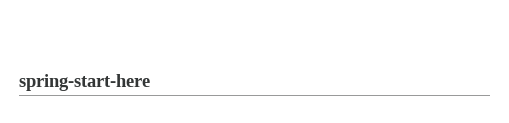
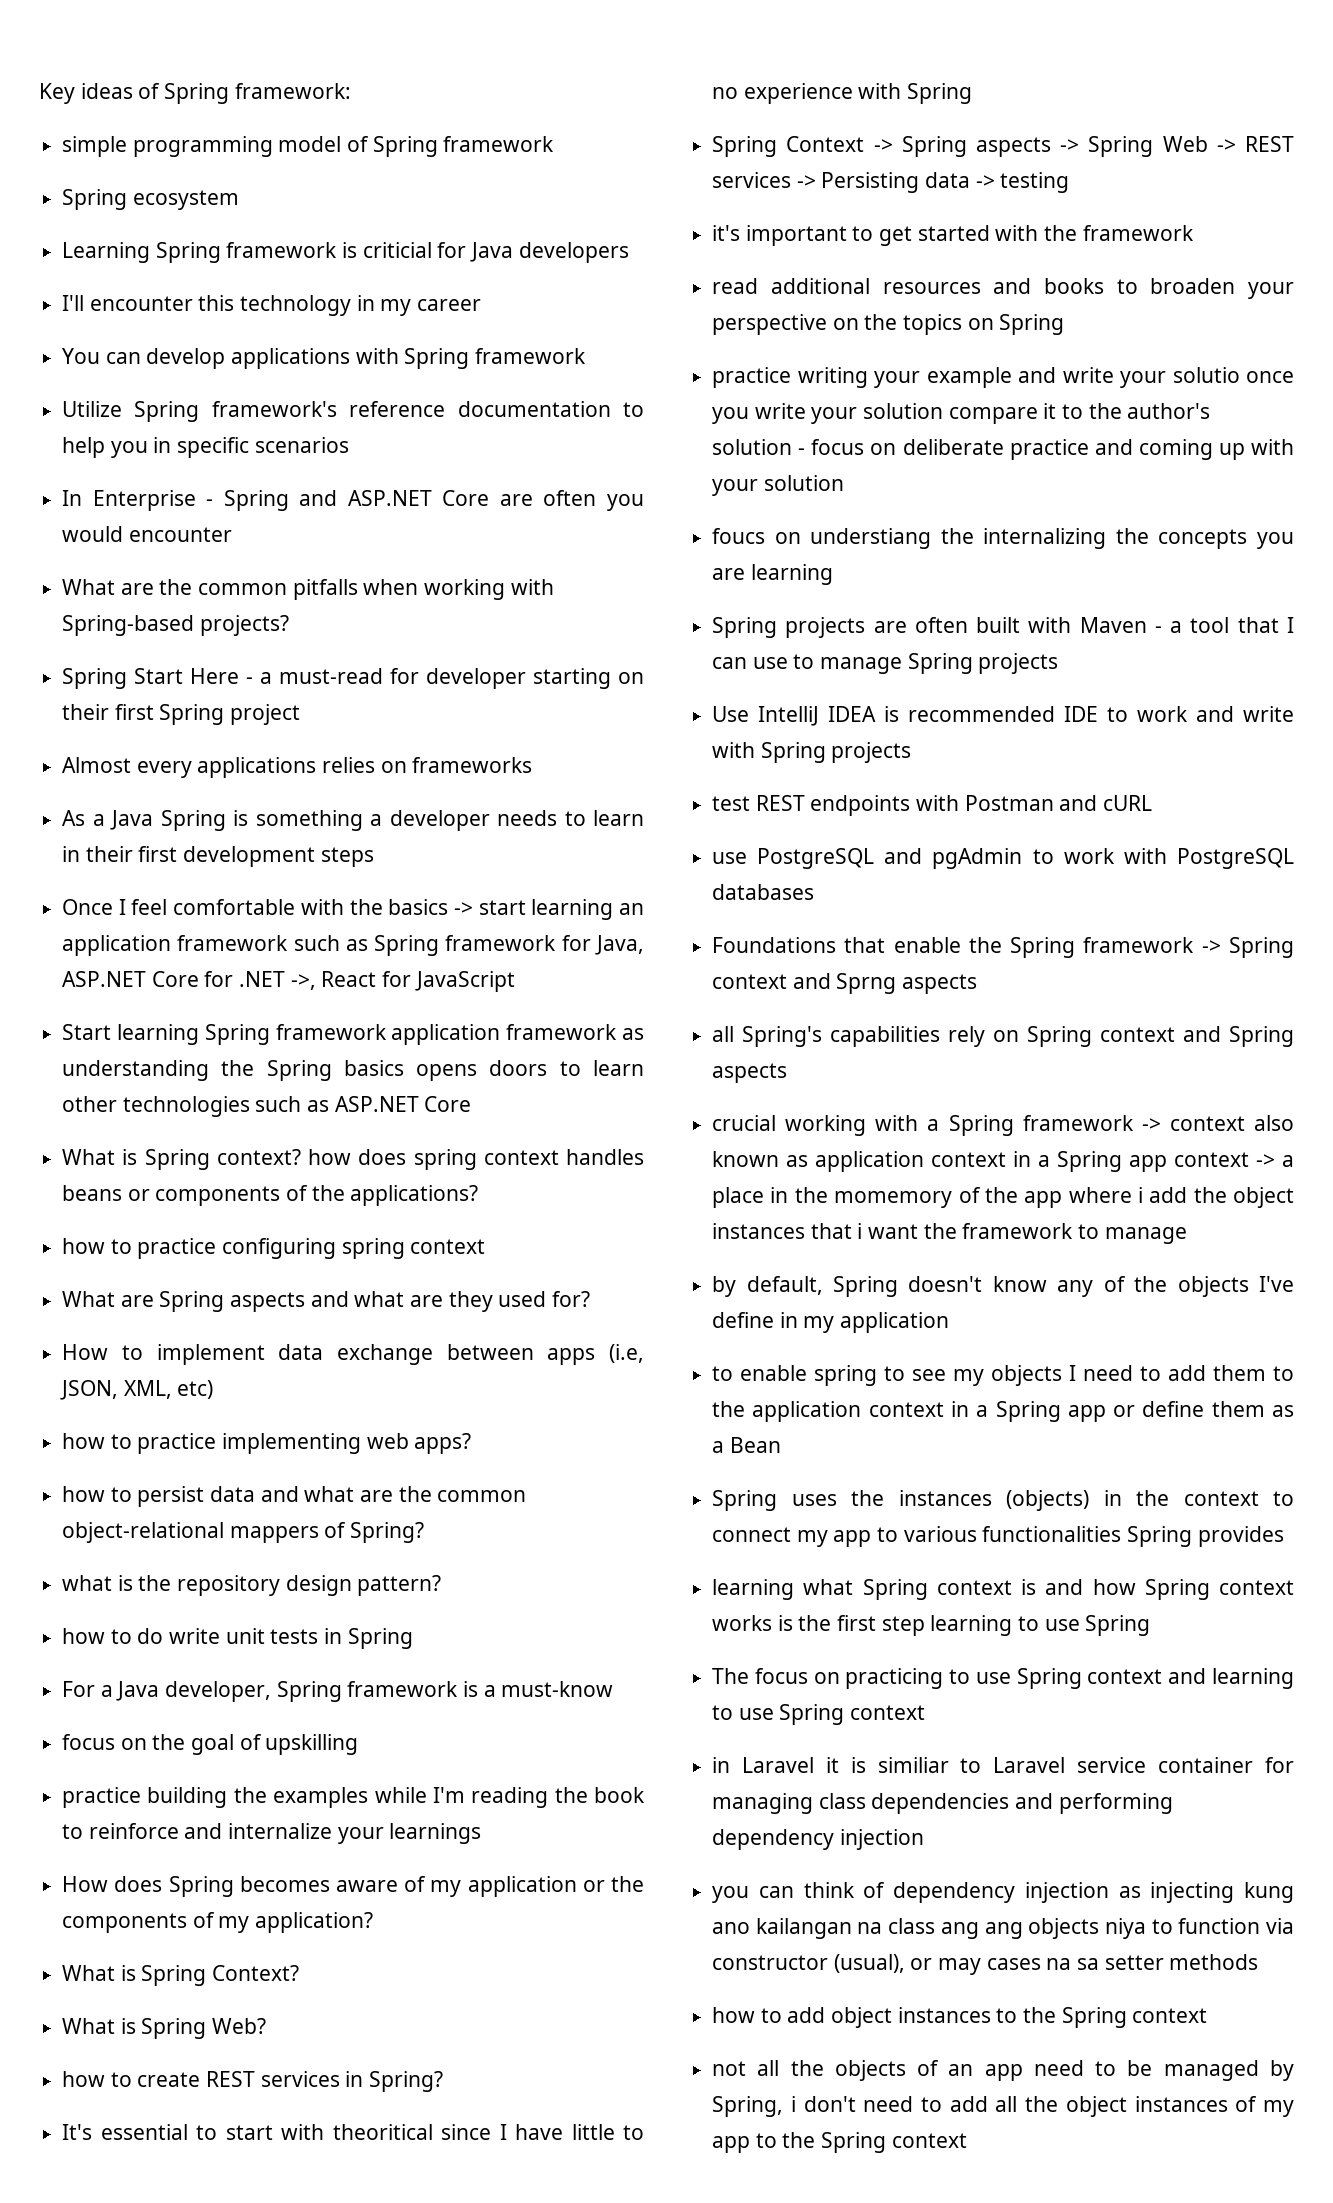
- spring-start-here
+ Key ideas of Spring framework:
+ simple programming model of Spring framework
+ Spring ecosystem
+ Learning Spring framework is criticial for Java developers
+ I'll encounter this technology in my career
+ You can develop applications with Spring framework
+ Utilize Spring framework's reference documentation to help you in specific scenarios
+ In Enterprise - Spring and ASP.NET Core are often you would encounter
+ What are the common pitfalls when working with Spring-based projects?
+ Spring Start Here - a must-read for developer starting on their first Spring project
+ Almost every applications relies on frameworks
+ As a Java Spring is something a developer needs to learn in their first development steps
+ Once I feel comfortable with the basics -> start learning an application framework such as Spring framework for Java, ASP.NET Core for .NET ->, React for JavaScript
+ Start learning Spring framework application framework as understanding the Spring basics opens doors to learn other technologies such as ASP.NET Core
+ What is Spring context? how does spring context handles beans or components of the applications?
+ how to practice configuring spring context
+ What are Spring aspects and what are they used for?
+ How to implement data exchange between apps (i.e, JSON, XML, etc)
+ how to practice implementing web apps?
+ how to persist data and what are the common object-relational mappers of Spring?
+ what is the repository design pattern?
+ how to do write unit tests in Spring
+ For a Java developer, Spring framework is a must-know
+ focus on the goal of upskilling
+ practice building the examples while I'm reading the book to reinforce and internalize your learnings
+ How does Spring becomes aware of my application or the components of my application?
+ What is Spring Context?
+ What is Spring Web?
+ how to create REST services in Spring?
+ It's essential to start with theoritical since I have little to no experience with Spring
+ Spring Context -> Spring aspects -> Spring Web -> REST services -> Persisting data -> testing
+ it's important to get started with the framework
+ read additional resources and books to broaden your perspective on the topics on Spring
+ practice writing your example and write your solutio once you write your solution compare it to the author's solution - focus on deliberate practice and coming up with your solution
+ foucs on understiang the internalizing the concepts you are learning
+ Spring projects are often built with Maven - a tool that I can use to manage Spring projects
+ Use IntelliJ IDEA is recommended IDE to work and write with Spring projects
+ test REST endpoints with Postman and cURL
+ use PostgreSQL and pgAdmin to work with PostgreSQL databases
+ Foundations that enable the Spring framework -> Spring context and Sprng aspects
+ all Spring's capabilities rely on Spring context and Spring aspects
+ crucial working with a Spring framework -> context also known as application context in a Spring app context -> a place in the momemory of the app where i add the object instances that i want the framework to manage
+ by default, Spring doesn't know any of the objects I've define in my application
+ to enable spring to see my objects I need to add them to the application context in a Spring app or define them as a Bean
+ Spring uses the instances (objects) in the context to connect my app to various functionalities Spring provides
+ learning what Spring context is and how Spring context works is the first step learning to use Spring
+ The focus on practicing to use Spring context and learning to use Spring context
+ in Laravel it is similiar to Laravel service container for managing class dependencies and performing dependency injection
+ you can think of dependency injection as injecting kung ano kailangan na class ang ang objects niya to function via constructor (usual), or may cases na sa setter methods
+ how to add object instances to the Spring context
+ not all the objects of an app need to be managed by Spring, i don't need to add all the object instances of my app to the Spring context

